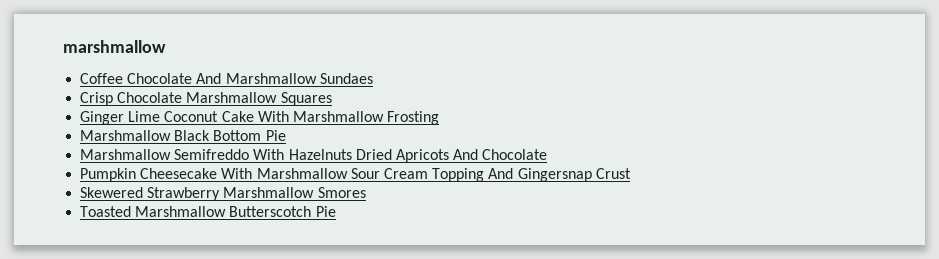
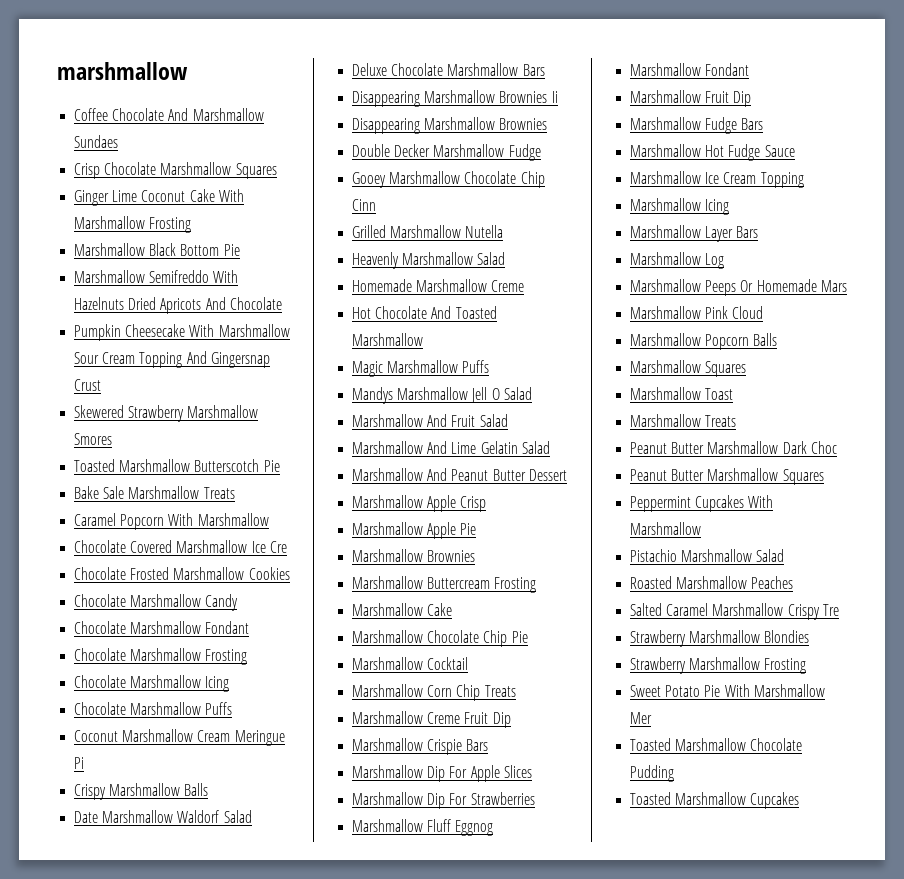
+ Bake Sale Marshmallow Treats
+ Caramel Popcorn With Marshmallow
+ Chocolate Covered Marshmallow Ice Cre
+ Chocolate Frosted Marshmallow Cookies
+ Chocolate Marshmallow Candy
+ Chocolate Marshmallow Fondant
+ Chocolate Marshmallow Frosting
+ Chocolate Marshmallow Icing
+ Chocolate Marshmallow Puffs
+ Coconut Marshmallow Cream Meringue Pi
+ Crispy Marshmallow Balls
+ Date Marshmallow Waldorf Salad
+ Deluxe Chocolate Marshmallow Bars
+ Disappearing Marshmallow Brownies Ii
+ Disappearing Marshmallow Brownies
+ Double Decker Marshmallow Fudge
+ Gooey Marshmallow Chocolate Chip Cinn
+ Grilled Marshmallow Nutella
+ Heavenly Marshmallow Salad
+ Homemade Marshmallow Creme
+ Hot Chocolate And Toasted Marshmallow
+ Magic Marshmallow Puffs
+ Mandys Marshmallow Jell O Salad
+ Marshmallow And Fruit Salad
+ Marshmallow And Lime Gelatin Salad
+ Marshmallow And Peanut Butter Dessert
+ Marshmallow Apple Crisp
+ Marshmallow Apple Pie
+ Marshmallow Brownies
+ Marshmallow Buttercream Frosting
+ Marshmallow Cake
+ Marshmallow Chocolate Chip Pie
+ Marshmallow Cocktail
+ Marshmallow Corn Chip Treats
+ Marshmallow Creme Fruit Dip
+ Marshmallow Crispie Bars
+ Marshmallow Dip For Apple Slices
+ Marshmallow Dip For Strawberries
+ Marshmallow Fluff Eggnog
+ Marshmallow Fondant
+ Marshmallow Fruit Dip
+ Marshmallow Fudge Bars
+ Marshmallow Hot Fudge Sauce
+ Marshmallow Ice Cream Topping
+ Marshmallow Icing
+ Marshmallow Layer Bars
+ Marshmallow Log
+ Marshmallow Peeps Or Homemade Mars
+ Marshmallow Pink Cloud
+ Marshmallow Popcorn Balls
+ Marshmallow Squares
+ Marshmallow Toast
+ Marshmallow Treats
+ Peanut Butter Marshmallow Dark Choc
+ Peanut Butter Marshmallow Squares
+ Peppermint Cupcakes With Marshmallow
+ Pistachio Marshmallow Salad
+ Roasted Marshmallow Peaches
+ Salted Caramel Marshmallow Crispy Tre
+ Strawberry Marshmallow Blondies
+ Strawberry Marshmallow Frosting
+ Sweet Potato Pie With Marshmallow Mer
+ Toasted Marshmallow Chocolate Pudding
+ Toasted Marshmallow Cupcakes

